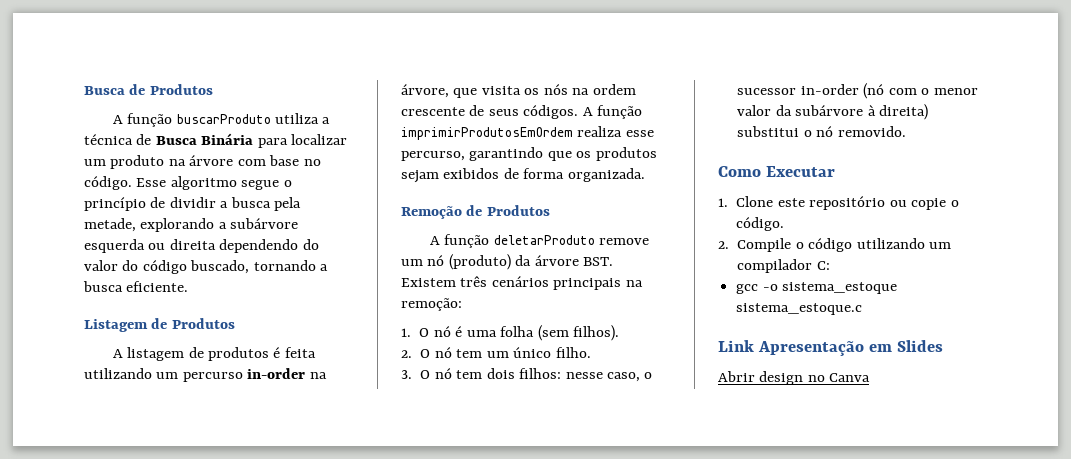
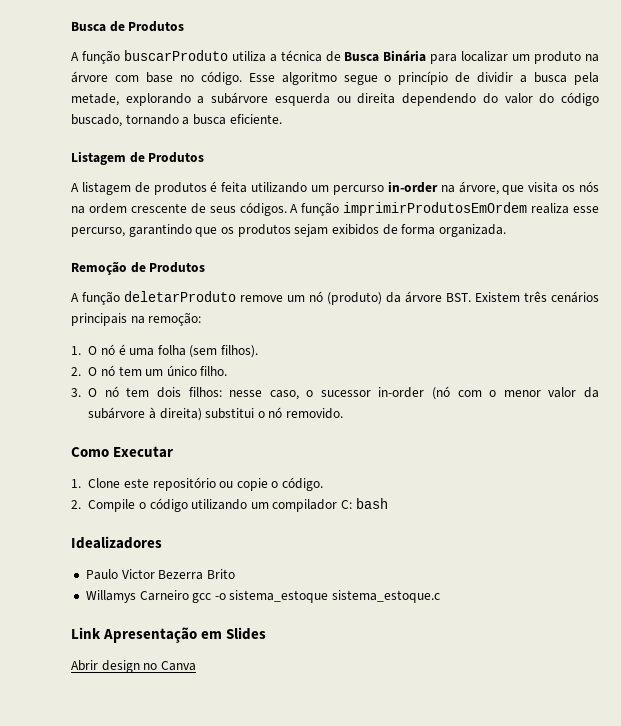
- 2. Compile o código utilizando um compilador C:
- gcc -o sistema_estoque sistema_estoque.c
+ 2. Compile o código utilizando um compilador C: bash
+ Idealizadores
+ Paulo Victor Bezerra Brito
+ Willamys Carneiro gcc -o sistema_estoque sistema_estoque.c

